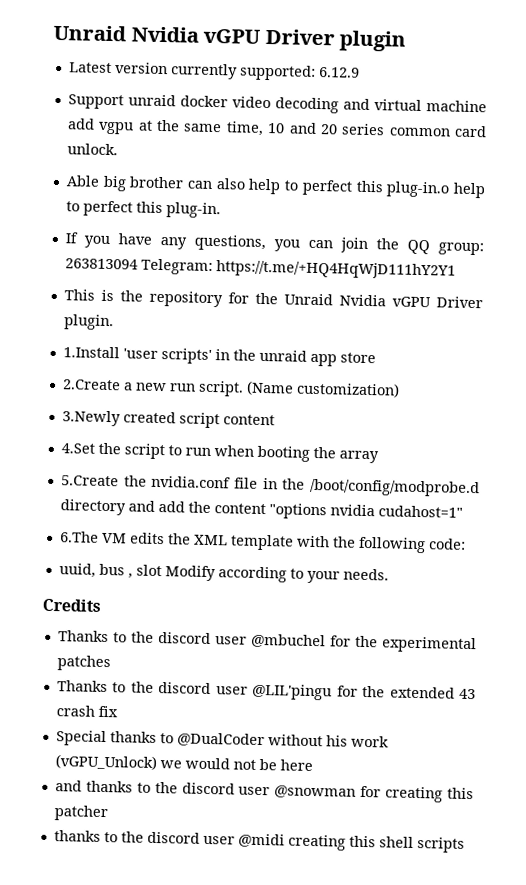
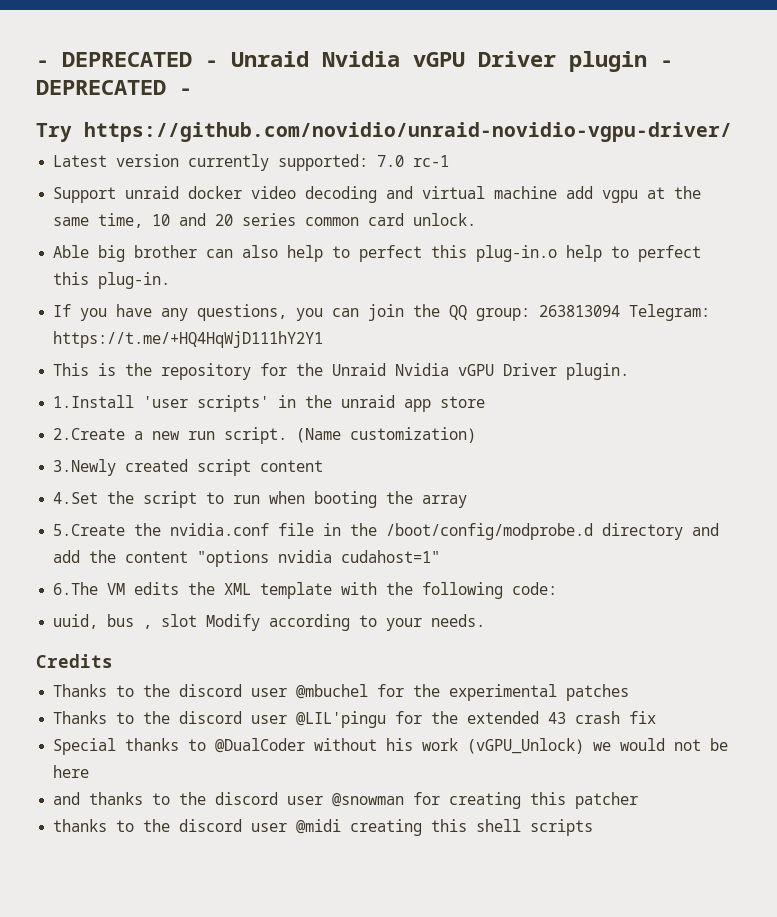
- Unraid Nvidia vGPU Driver plugin
+ - DEPRECATED - Unraid Nvidia vGPU Driver plugin - DEPRECATED -
+ Try https://github.com/novidio/unraid-novidio-vgpu-driver/
- Latest version currently supported: 6.12.9
+ Latest version currently supported: 7.0 rc-1

